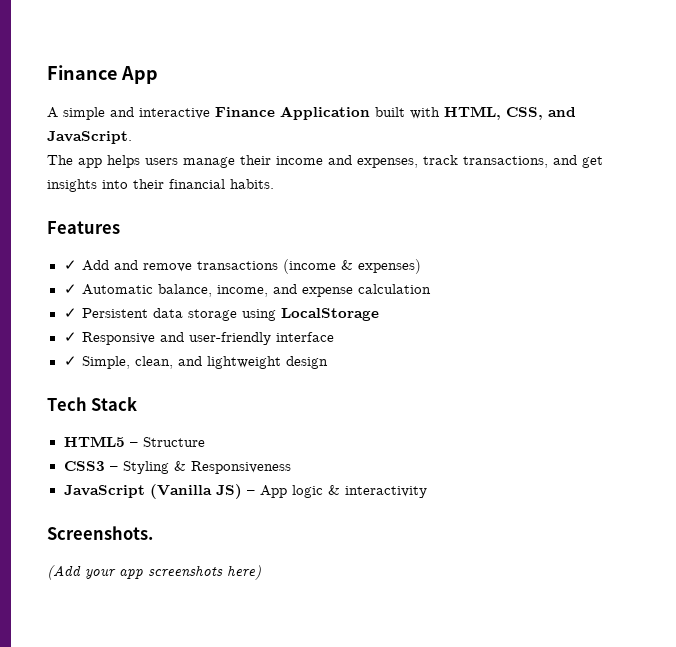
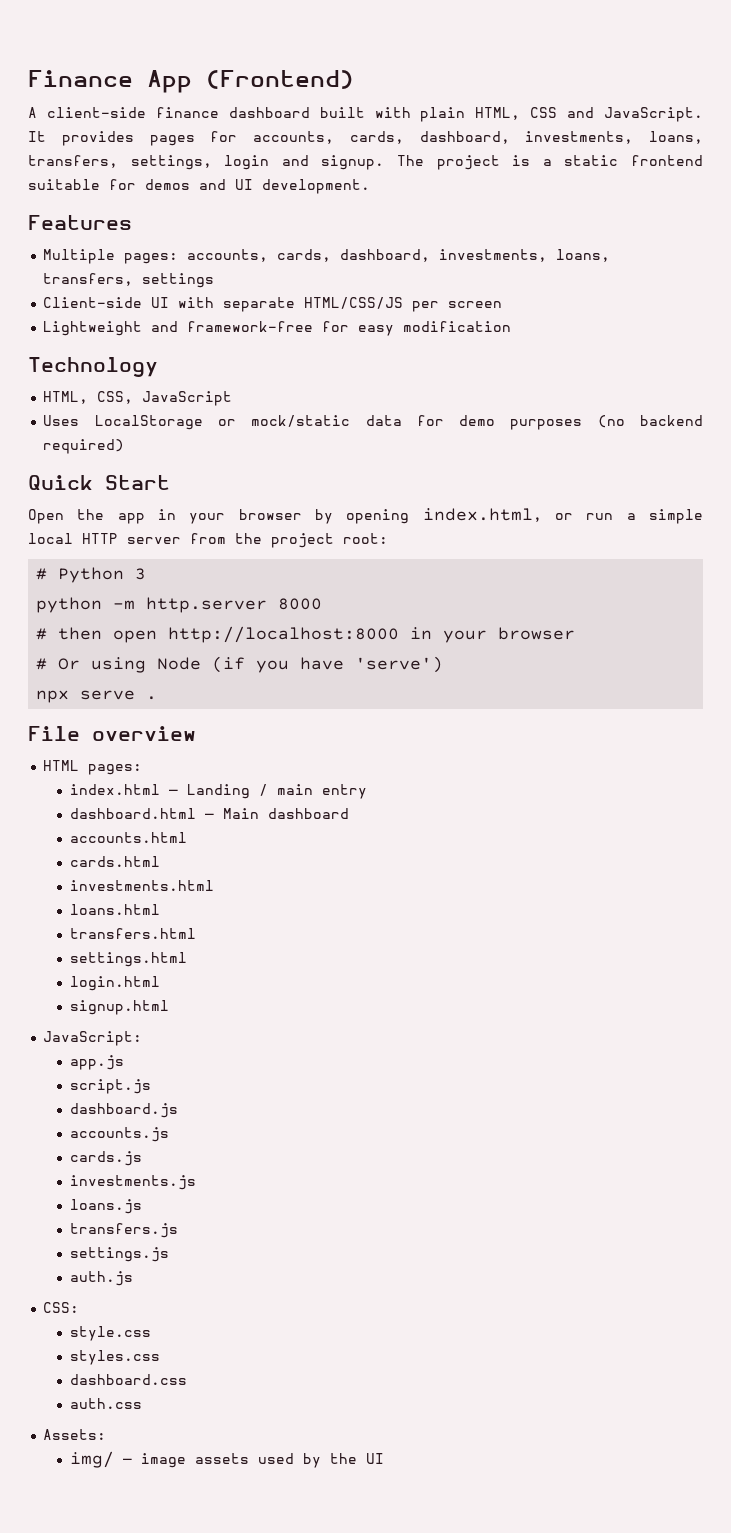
- Finance App
+ Finance App (Frontend)
- A simple and interactive Finance Application built with HTML, CSS, and JavaScript.
- The app helps users manage their income and expenses, track transactions, and get insights into their financial habits.
+ A client-side finance dashboard built with plain HTML, CSS and JavaScript. It provides pages for accounts, cards, dashboard, investments, loans, transfers, settings, login and signup. The project is a static frontend suitable for demos and UI development.
  Features
- ✓ Add and remove transactions (income & expenses)
- ✓ Automatic balance, income, and expense calculation
- ✓ Persistent data storage using LocalStorage
- ✓ Responsive and user-friendly interface
- ✓ Simple, clean, and lightweight design
- Tech Stack
- HTML5 – Structure
- CSS3 – Styling & Responsiveness
- JavaScript (Vanilla JS) – App logic & interactivity
- Screenshots.
- (Add your app screenshots here)
+ Multiple pages: accounts, cards, dashboard, investments, loans, transfers, settings
+ Client-side UI with separate HTML/CSS/JS per screen
+ Lightweight and framework-free for easy modification
+ Technology
+ HTML, CSS, JavaScript
+ Uses LocalStorage or mock/static data for demo purposes (no backend required)
+ Quick Start
+ Open the app in your browser by opening index.html, or run a simple local HTTP server from the project root:
+ # Python 3
+ python -m http.server 8000
+ # then open http://localhost:8000 in your browser
+ # Or using Node (if you have 'serve')
+ npx serve .
+ File overview
+ HTML pages:
+ index.html — Landing / main entry
+ dashboard.html — Main dashboard
+ accounts.html
+ cards.html
+ investments.html
+ loans.html
+ transfers.html
+ settings.html
+ login.html
+ signup.html
+ JavaScript:
+ app.js
+ script.js
+ dashboard.js
+ accounts.js
+ cards.js
+ investments.js
+ loans.js
+ transfers.js
+ settings.js
+ auth.js
+ CSS:
+ style.css
+ styles.css
+ dashboard.css
+ auth.css
+ Assets:
+ img/ — image assets used by the UI

